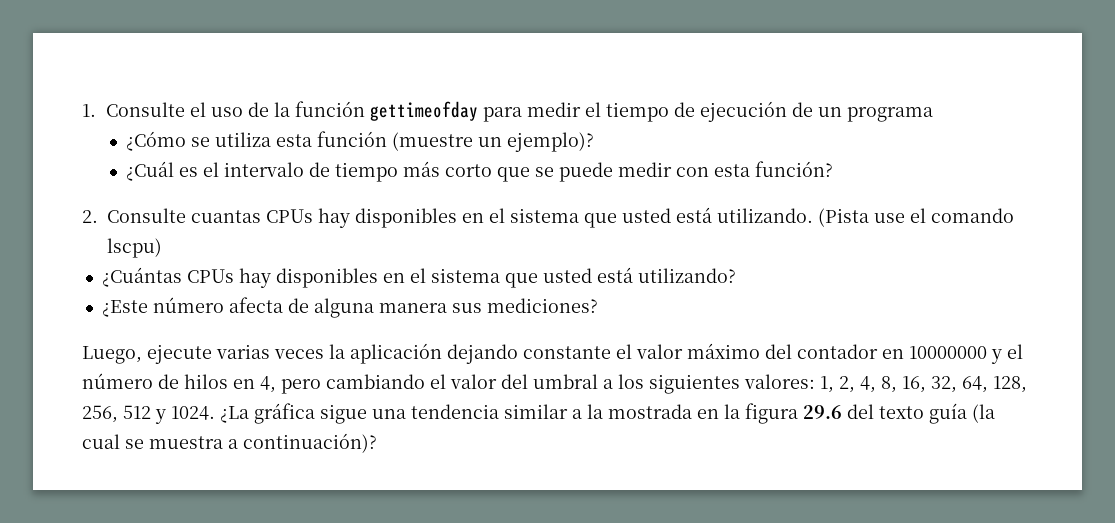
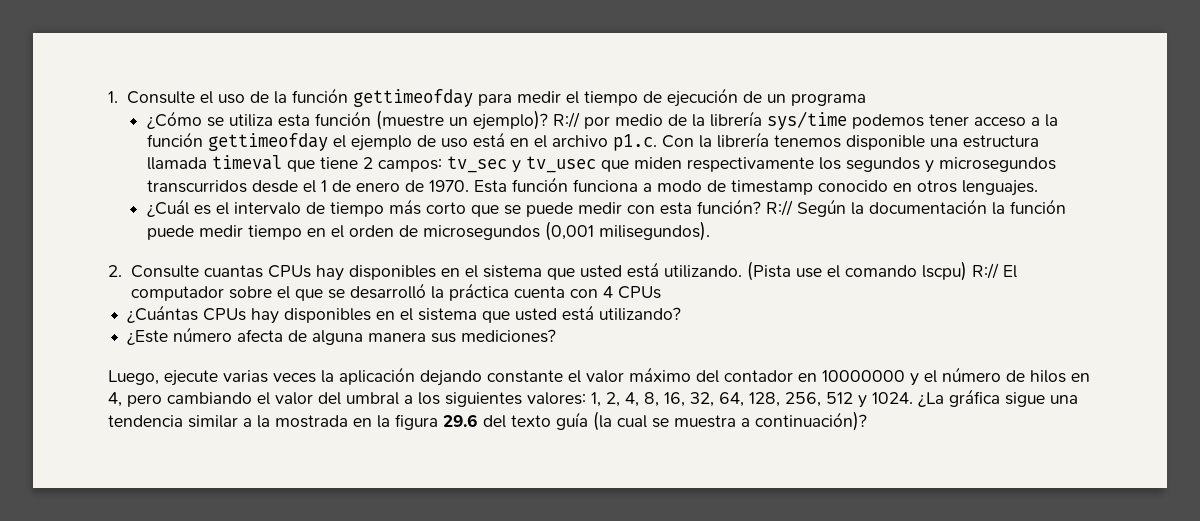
+ R:// por medio de la librería sys/time podemos tener acceso a la función gettimeofday el ejemplo de uso está en el archivo p1.c. Con la librería tenemos disponible una estructura llamada timeval que tiene 2 campos: tv_sec y tv_usec que miden respectivamente los segundos y microsegundos transcurridos desde el 1 de enero de 1970. Esta función funciona a modo de timestamp conocido en otros lenguajes.
+ R:// Según la documentación la función puede medir tiempo en el orden de microsegundos (0,001 milisegundos).
- (Pista use el comando lscpu)
+ (Pista use el comando lscpu) R:// El computador sobre el que se desarrolló la práctica cuenta con 4 CPUs

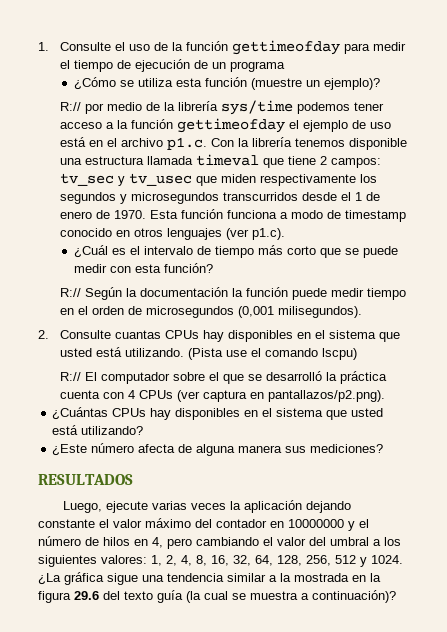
- ¿Cómo se utiliza esta función (muestre un ejemplo)? R:// por medio de la librería sys/time podemos tener acceso a la función gettimeofday el ejemplo de uso está en el archivo p1.c. Con la librería tenemos disponible una estructura llamada timeval que tiene 2 campos:
+ ¿Cómo se utiliza esta función (muestre un ejemplo)?
+ R:// por medio de la librería sys/time podemos tener acceso a la función gettimeofday el ejemplo de uso está en el archivo p1.c. Con la librería tenemos disponible una estructura llamada timeval que tiene 2 campos:
- Esta función funciona a modo de timestamp conocido en otros lenguajes.
+ Esta función funciona a modo de timestamp conocido en otros lenguajes (ver p1.c).
- ¿Cuál es el intervalo de tiempo más corto que se puede medir con esta función? R:// Según la documentación la función puede medir tiempo en el orden de microsegundos (0,001 milisegundos).
+ ¿Cuál es el intervalo de tiempo más corto que se puede medir con esta función?
+ R:// Según la documentación la función puede medir tiempo en el orden de microsegundos (0,001 milisegundos).
- (Pista use el comando lscpu) R:// El computador sobre el que se desarrolló la práctica cuenta con 4 CPUs
+ (Pista use el comando lscpu)
+ R:// El computador sobre el que se desarrolló la práctica cuenta con 4 CPUs (ver captura en pantallazos/p2.png).
+ RESULTADOS

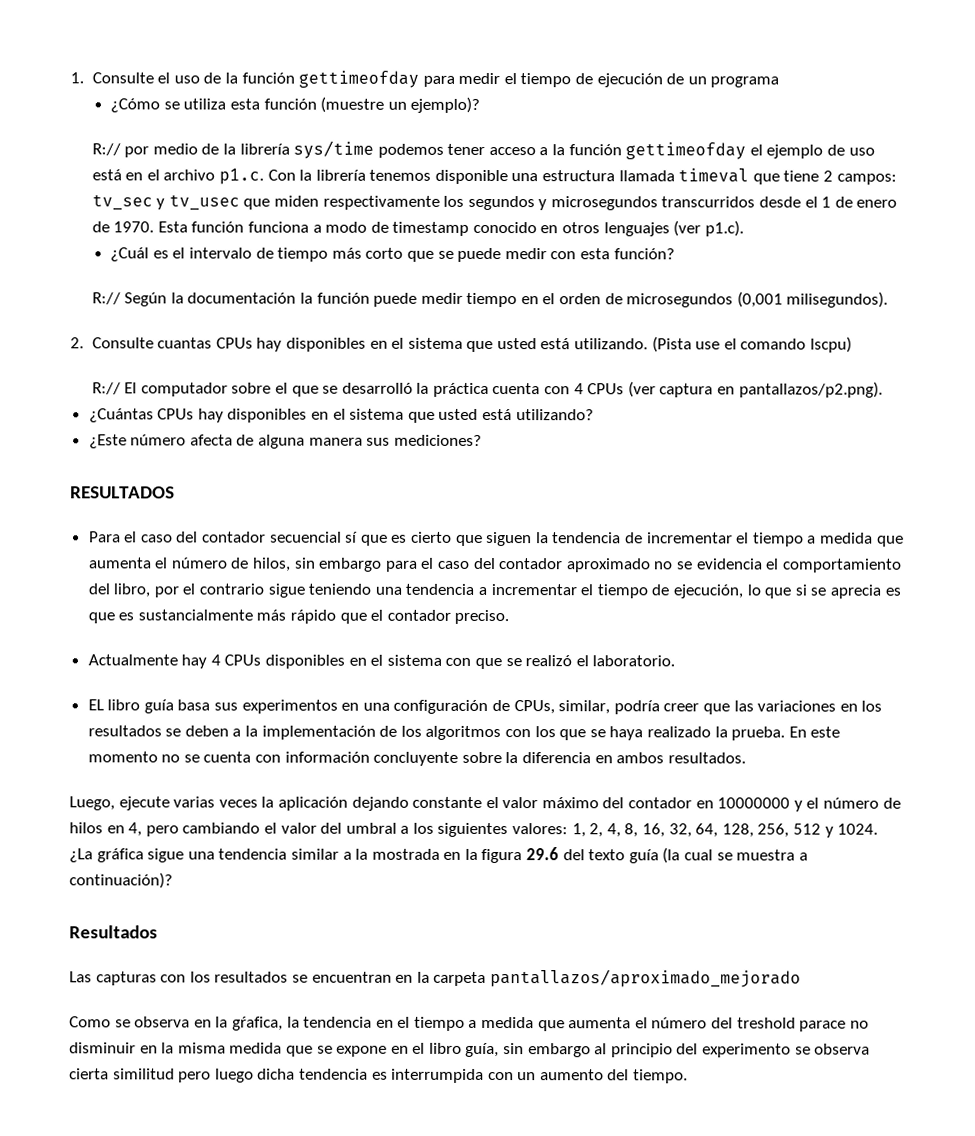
+ Para el caso del contador secuencial sí que es cierto que siguen la tendencia de incrementar el tiempo a medida que aumenta el número de hilos, sin embargo para el caso del contador aproximado no se evidencia el comportamiento del libro, por el contrario sigue teniendo una tendencia a incrementar el tiempo de ejecución, lo que si se aprecia es que es sustancialmente más rápido que el contador preciso.
+ Actualmente hay 4 CPUs disponibles en el sistema con que se realizó el laboratorio.
+ EL libro guía basa sus experimentos en una configuración de CPUs, similar, podría creer que las variaciones en los resultados se deben a la implementación de los algoritmos con los que se haya realizado la prueba. En este momento no se cuenta con información concluyente sobre la diferencia en ambos resultados.
+ Resultados
+ Las capturas con los resultados se encuentran en la carpeta pantallazos/aproximado_mejorado
+ Como se observa en la gŕafica, la tendencia en el tiempo a medida que aumenta el número del treshold parace no disminuir en la misma medida que se expone en el libro guía, sin embargo al principio del experimento se observa cierta similitud pero luego dicha tendencia es interrumpida con un aumento del tiempo.

